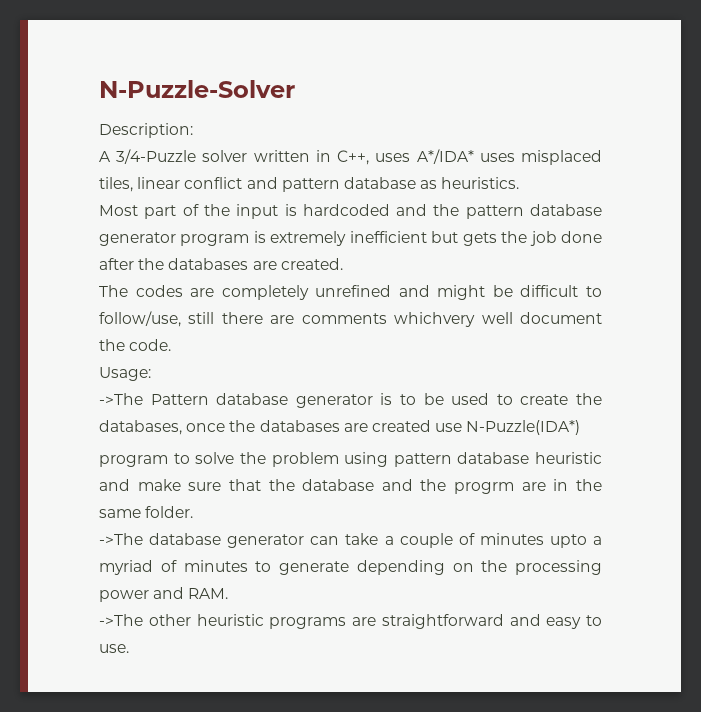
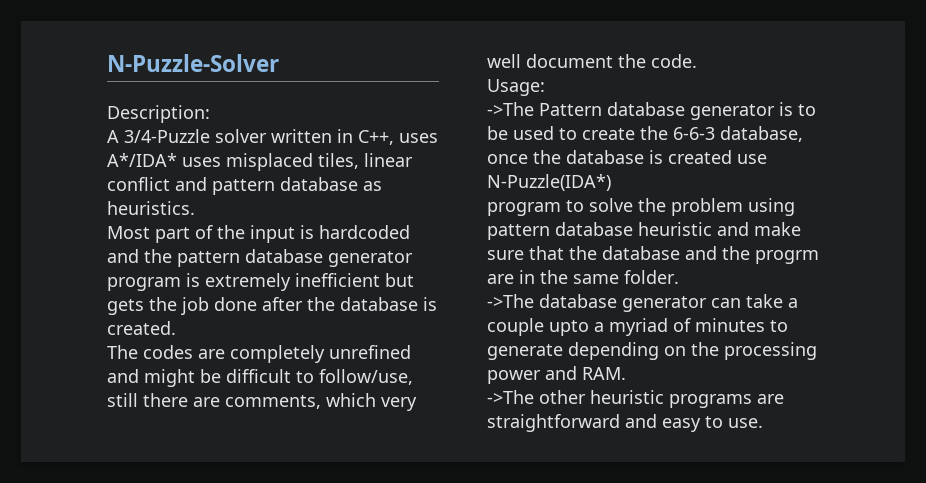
- Most part of the input is hardcoded and the pattern database generator program is extremely inefficient but gets the job done after the databases are created.
+ Most part of the input is hardcoded and the pattern database generator program is extremely inefficient but gets the job done after the database is created.
- The codes are completely unrefined and might be difficult to follow/use, still there are comments whichvery well document the code.
+ The codes are completely unrefined and might be difficult to follow/use, still there are comments, which very well document the code.
- ->The Pattern database generator is to be used to create the databases, once the databases are created use N-Puzzle(IDA*)
+ ->The Pattern database generator is to be used to create the 6-6-3 database, once the database is created use N-Puzzle(IDA*)
- ->The database generator can take a couple of minutes upto a myriad of minutes to generate depending on the processing power and RAM.
+ ->The database generator can take a couple upto a myriad of minutes to generate depending on the processing power and RAM.

